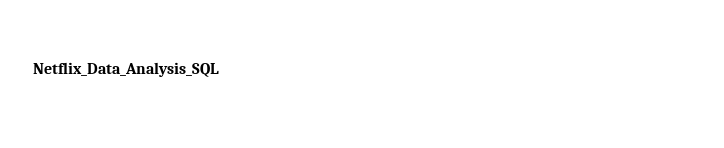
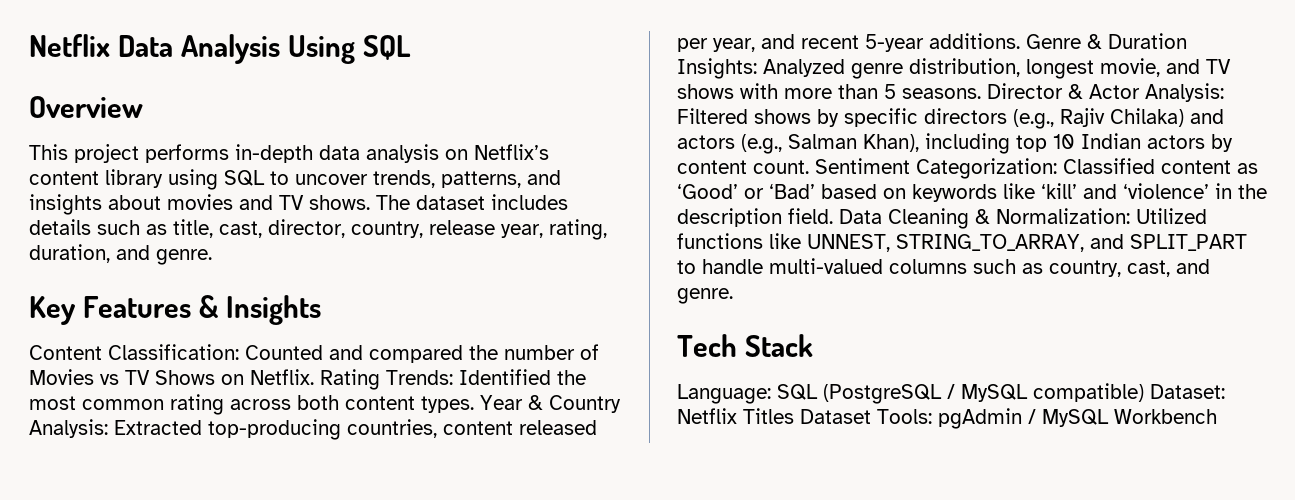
- Netflix_Data_Analysis_SQL
+ Netflix Data Analysis Using SQL
+ Overview
+ This project performs in-depth data analysis on Netflix’s content library using SQL to uncover trends, patterns, and insights about movies and TV shows. The dataset includes details such as title, cast, director, country, release year, rating, duration, and genre.
+ Key Features & Insights
+ Content Classification: Counted and compared the number of Movies vs TV Shows on Netflix. Rating Trends: Identified the most common rating across both content types. Year & Country Analysis: Extracted top-producing countries, content released per year, and recent 5-year additions. Genre & Duration Insights: Analyzed genre distribution, longest movie, and TV shows with more than 5 seasons. Director & Actor Analysis: Filtered shows by specific directors (e.g., Rajiv Chilaka) and actors (e.g., Salman Khan), including top 10 Indian actors by content count. Sentiment Categorization: Classified content as ‘Good’ or ‘Bad’ based on keywords like ‘kill’ and ‘violence’ in the description field. Data Cleaning & Normalization: Utilized functions like UNNEST, STRING_TO_ARRAY, and SPLIT_PART to handle multi-valued columns such as country, cast, and genre.
+ Tech Stack
+ Language: SQL (PostgreSQL / MySQL compatible) Dataset: Netflix Titles Dataset Tools: pgAdmin / MySQL Workbench

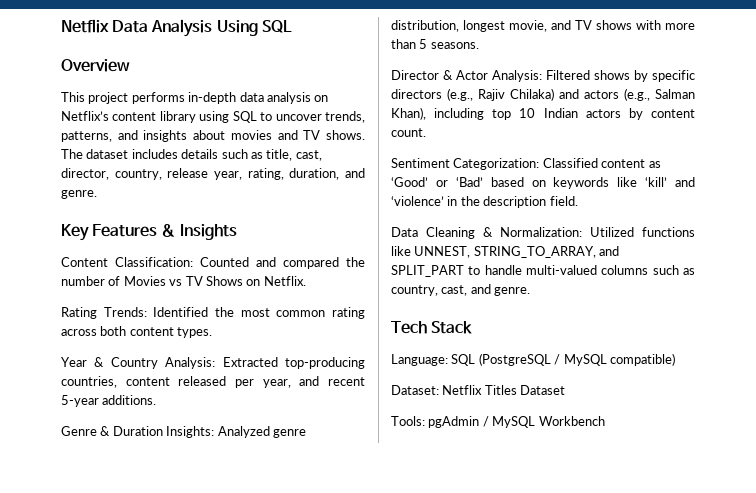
- Counted and compared the number of Movies vs TV Shows on Netflix. Rating Trends:
+ Counted and compared the number of Movies vs TV Shows on Netflix.
+ Rating Trends:
- Identified the most common rating across both content types. Year & Country Analysis:
+ Identified the most common rating across both content types.
+ Year & Country Analysis:
- Extracted top-producing countries, content released per year, and recent 5-year additions. Genre & Duration Insights:
+ Extracted top-producing countries, content released per year, and recent 5-year additions.
+ Genre & Duration Insights:
- Analyzed genre distribution, longest movie, and TV shows with more than 5 seasons. Director & Actor Analysis:
+ Analyzed genre distribution, longest movie, and TV shows with more than 5 seasons.
+ Director & Actor Analysis:
- Filtered shows by specific directors (e.g., Rajiv Chilaka) and actors (e.g., Salman Khan), including top 10 Indian actors by content count. Sentiment Categorization:
+ Filtered shows by specific directors (e.g., Rajiv Chilaka) and actors (e.g., Salman Khan), including top 10 Indian actors by content count.
+ Sentiment Categorization:
- Classified content as ‘Good’ or ‘Bad’ based on keywords like ‘kill’ and ‘violence’ in the description field. Data Cleaning & Normalization:
+ Classified content as ‘Good’ or ‘Bad’ based on keywords like ‘kill’ and ‘violence’ in the description field.
+ Data Cleaning & Normalization:
- Language: SQL (PostgreSQL / MySQL compatible) Dataset: Netflix Titles Dataset Tools: pgAdmin / MySQL Workbench
+ Language: SQL (PostgreSQL / MySQL compatible)
+ Dataset: Netflix Titles Dataset
+ Tools: pgAdmin / MySQL Workbench

